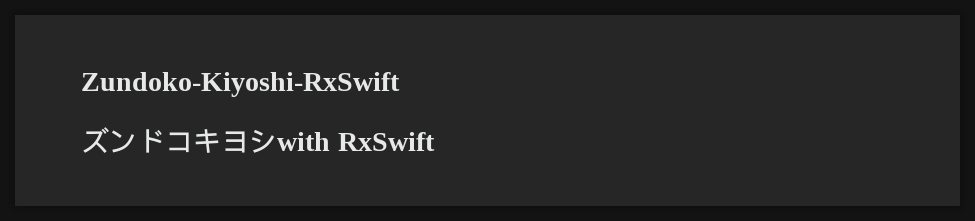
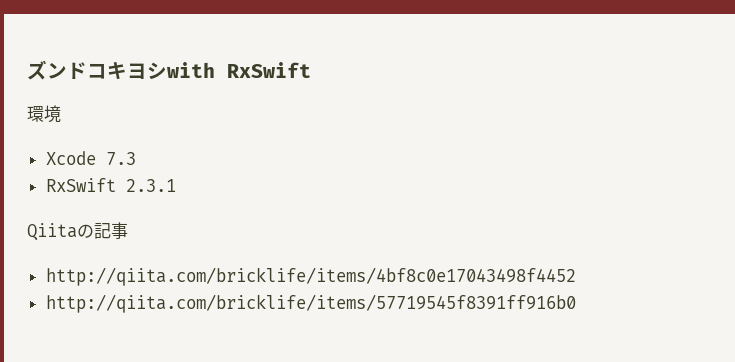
- Zundoko-Kiyoshi-RxSwift
+ 環境
+ Xcode 7.3
+ RxSwift 2.3.1
+ Qiitaの記事
+ http://qiita.com/bricklife/items/4bf8c0e17043498f4452
+ http://qiita.com/bricklife/items/57719545f8391ff916b0

